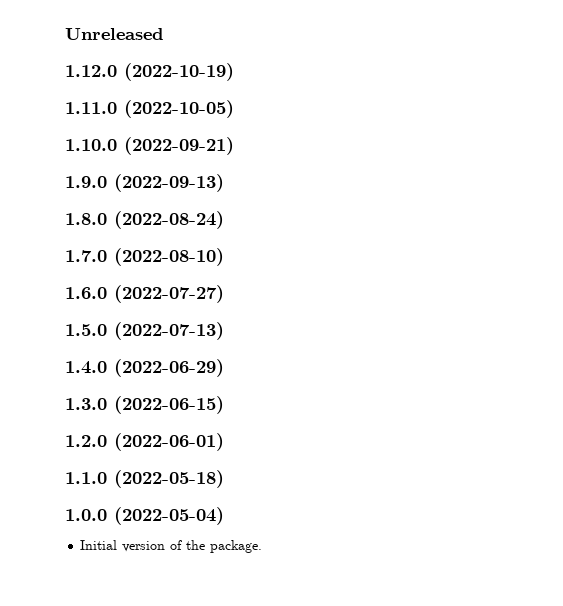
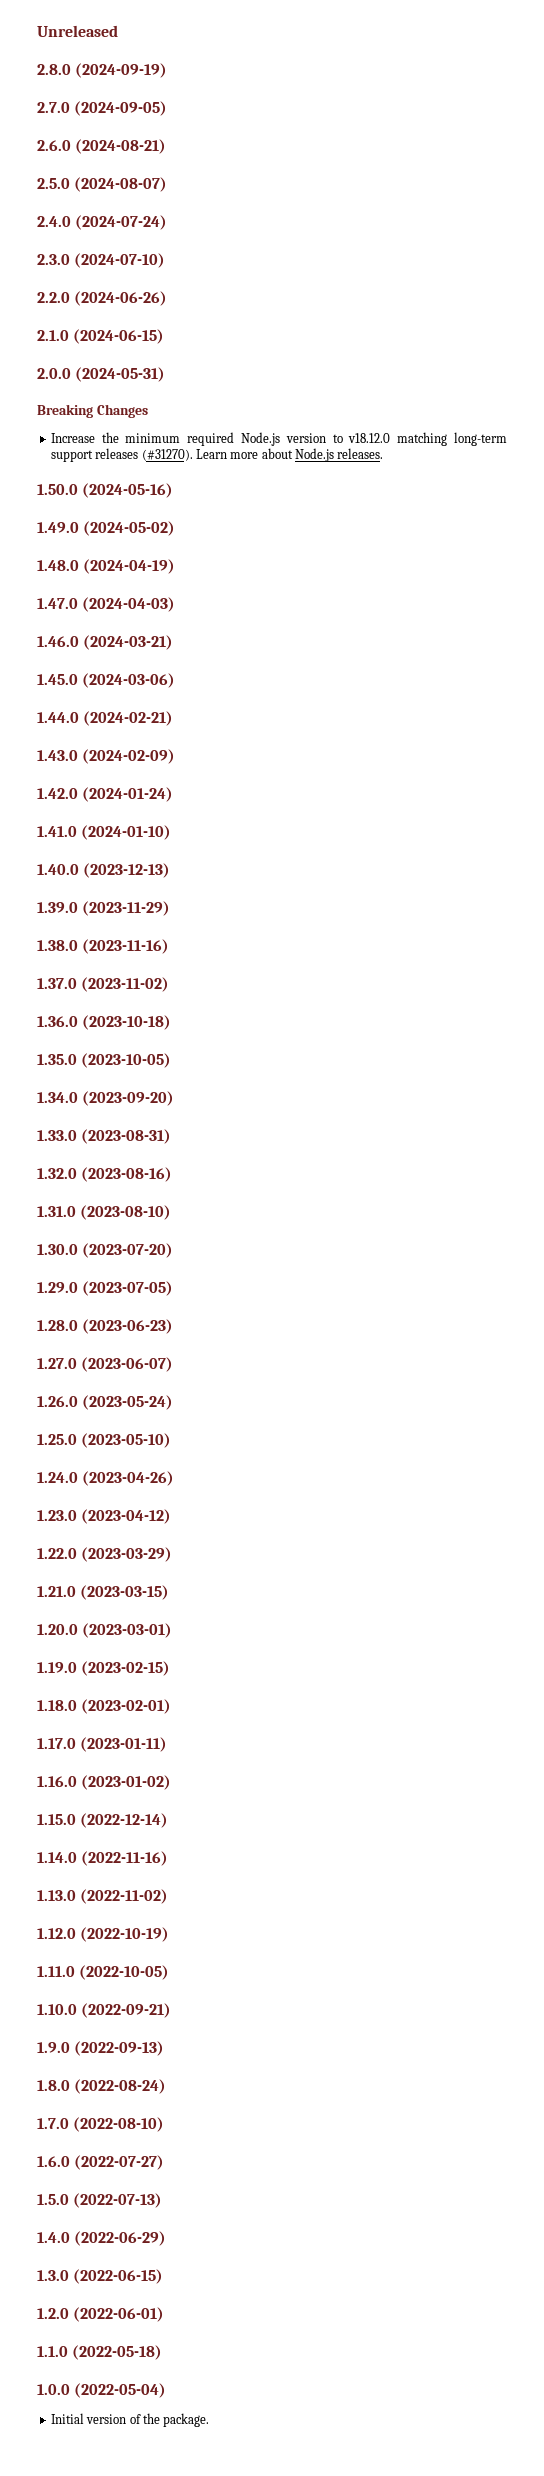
+ 2.8.0 (2024-09-19)
+ 2.7.0 (2024-09-05)
+ 2.6.0 (2024-08-21)
+ 2.5.0 (2024-08-07)
+ 2.4.0 (2024-07-24)
+ 2.3.0 (2024-07-10)
+ 2.2.0 (2024-06-26)
+ 2.1.0 (2024-06-15)
+ 2.0.0 (2024-05-31)
+ Breaking Changes
+ Increase the minimum required Node.js version to v18.12.0 matching long-term support releases (#31270). Learn more about Node.js releases.
+ 1.50.0 (2024-05-16)
+ 1.49.0 (2024-05-02)
+ 1.48.0 (2024-04-19)
+ 1.47.0 (2024-04-03)
+ 1.46.0 (2024-03-21)
+ 1.45.0 (2024-03-06)
+ 1.44.0 (2024-02-21)
+ 1.43.0 (2024-02-09)
+ 1.42.0 (2024-01-24)
+ 1.41.0 (2024-01-10)
+ 1.40.0 (2023-12-13)
+ 1.39.0 (2023-11-29)
+ 1.38.0 (2023-11-16)
+ 1.37.0 (2023-11-02)
+ 1.36.0 (2023-10-18)
+ 1.35.0 (2023-10-05)
+ 1.34.0 (2023-09-20)
+ 1.33.0 (2023-08-31)
+ 1.32.0 (2023-08-16)
+ 1.31.0 (2023-08-10)
+ 1.30.0 (2023-07-20)
+ 1.29.0 (2023-07-05)
+ 1.28.0 (2023-06-23)
+ 1.27.0 (2023-06-07)
+ 1.26.0 (2023-05-24)
+ 1.25.0 (2023-05-10)
+ 1.24.0 (2023-04-26)
+ 1.23.0 (2023-04-12)
+ 1.22.0 (2023-03-29)
+ 1.21.0 (2023-03-15)
+ 1.20.0 (2023-03-01)
+ 1.19.0 (2023-02-15)
+ 1.18.0 (2023-02-01)
+ 1.17.0 (2023-01-11)
+ 1.16.0 (2023-01-02)
+ 1.15.0 (2022-12-14)
+ 1.14.0 (2022-11-16)
+ 1.13.0 (2022-11-02)

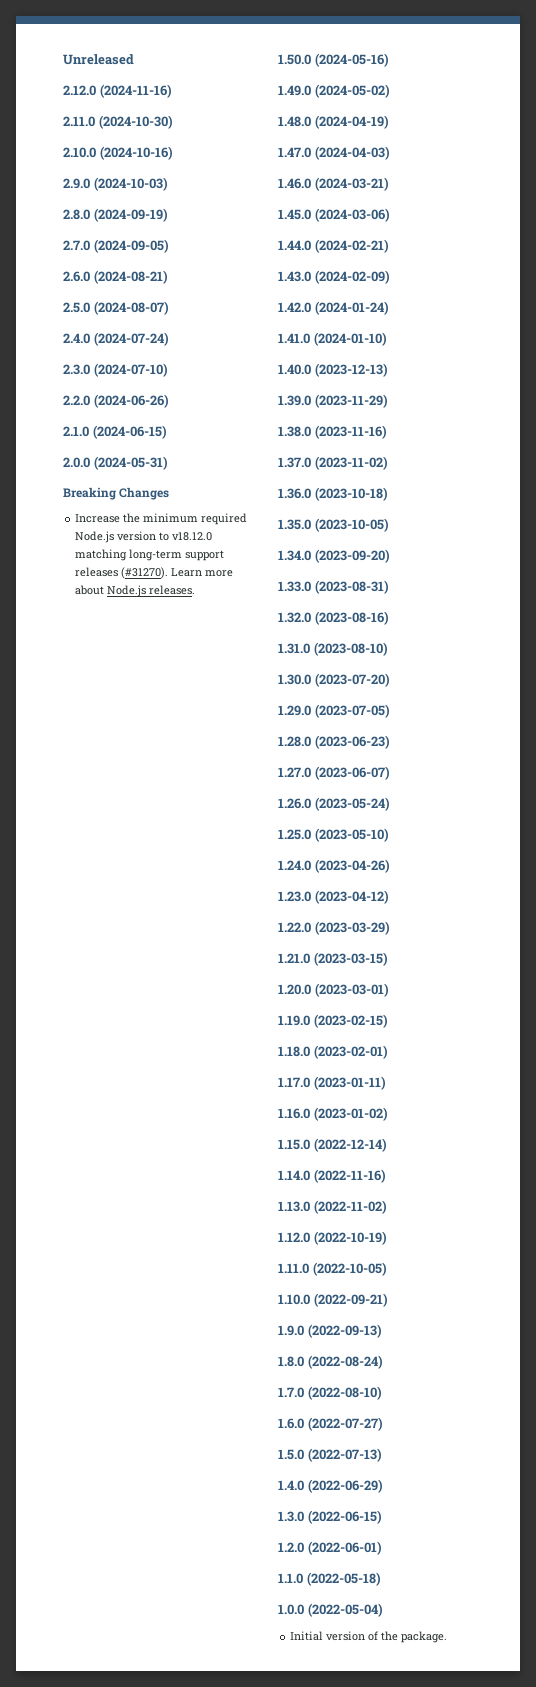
+ 2.12.0 (2024-11-16)
+ 2.11.0 (2024-10-30)
+ 2.10.0 (2024-10-16)
+ 2.9.0 (2024-10-03)

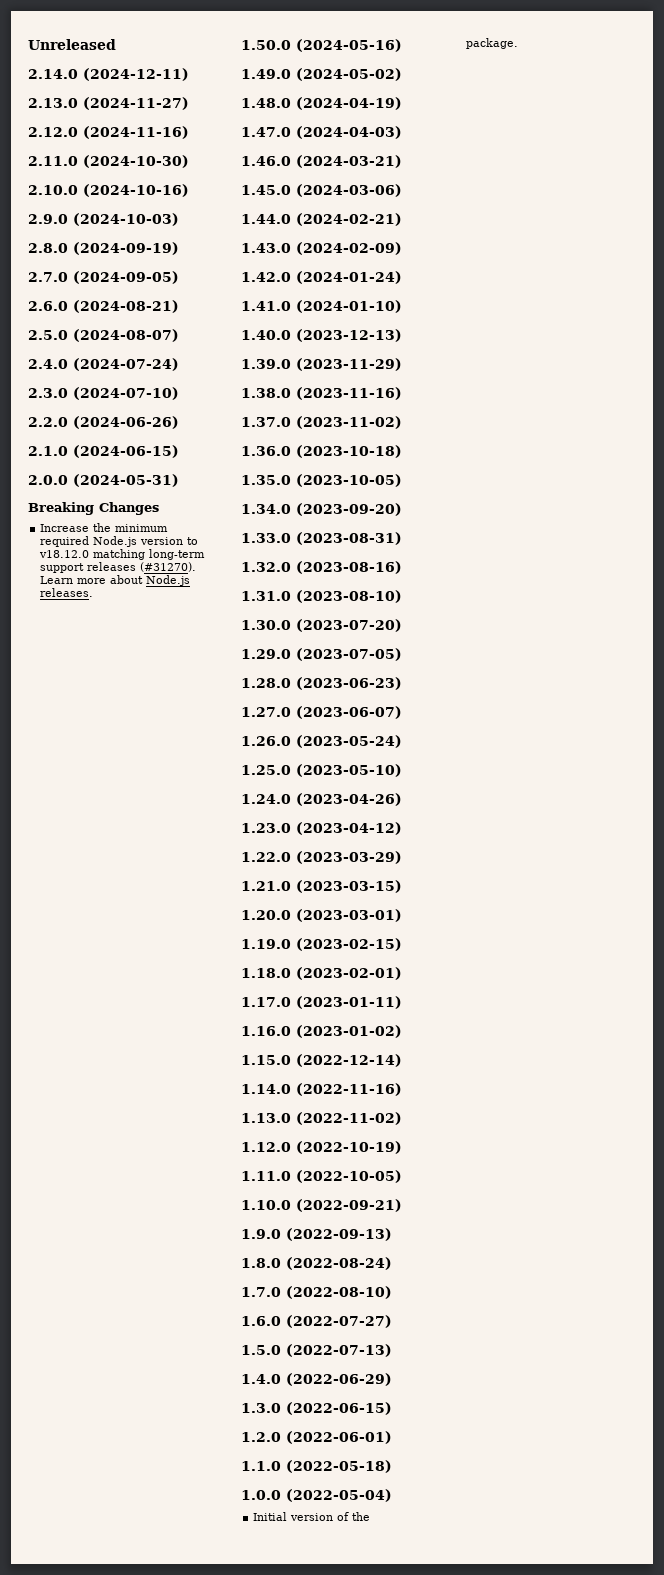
+ 2.14.0 (2024-12-11)
+ 2.13.0 (2024-11-27)

